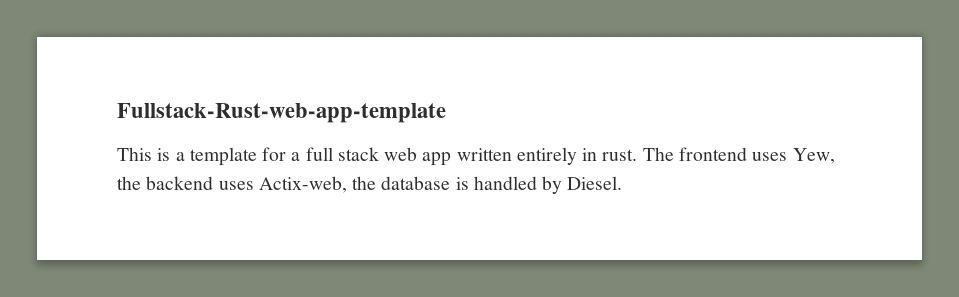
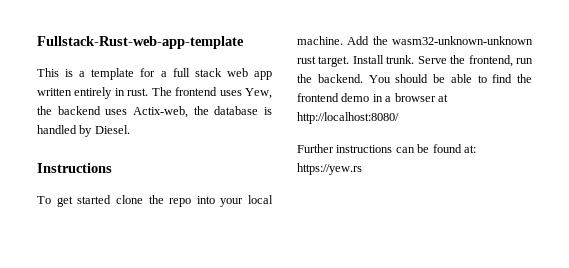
+ Instructions
+ To get started clone the repo into your local machine. Add the wasm32-unknown-unknown rust target. Install trunk. Serve the frontend, run the backend. You should be able to find the frontend demo in a browser at http://localhost:8080/
+ Further instructions can be found at: https://yew.rs

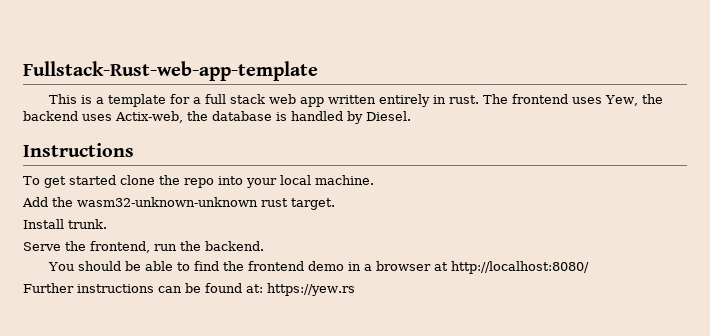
- To get started clone the repo into your local machine. Add the wasm32-unknown-unknown rust target. Install trunk. Serve the frontend, run the backend. You should be able to find the frontend demo in a browser at http://localhost:8080/
+ To get started clone the repo into your local machine.
+ Add the wasm32-unknown-unknown rust target.
+ Install trunk.
+ Serve the frontend, run the backend.
+ You should be able to find the frontend demo in a browser at http://localhost:8080/

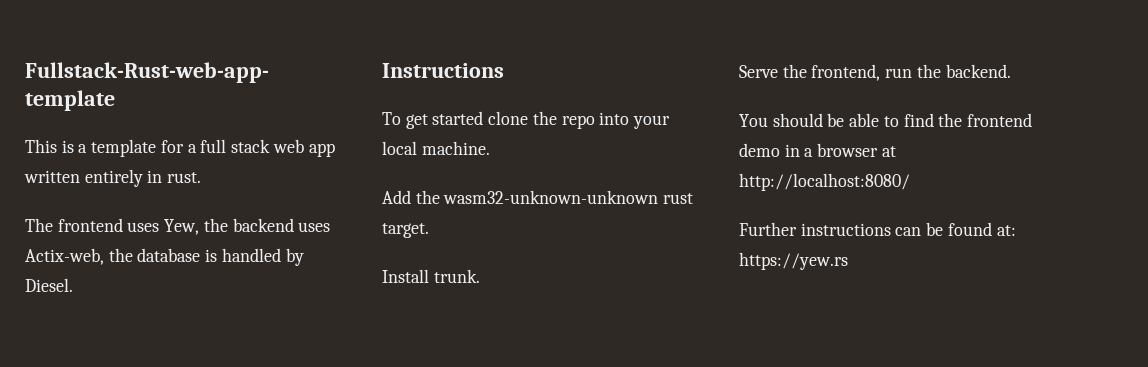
- This is a template for a full stack web app written entirely in rust. The frontend uses Yew, the backend uses Actix-web, the database is handled by Diesel.
+ This is a template for a full stack web app written entirely in rust.
+ The frontend uses Yew, the backend uses Actix-web, the database is handled by Diesel.

